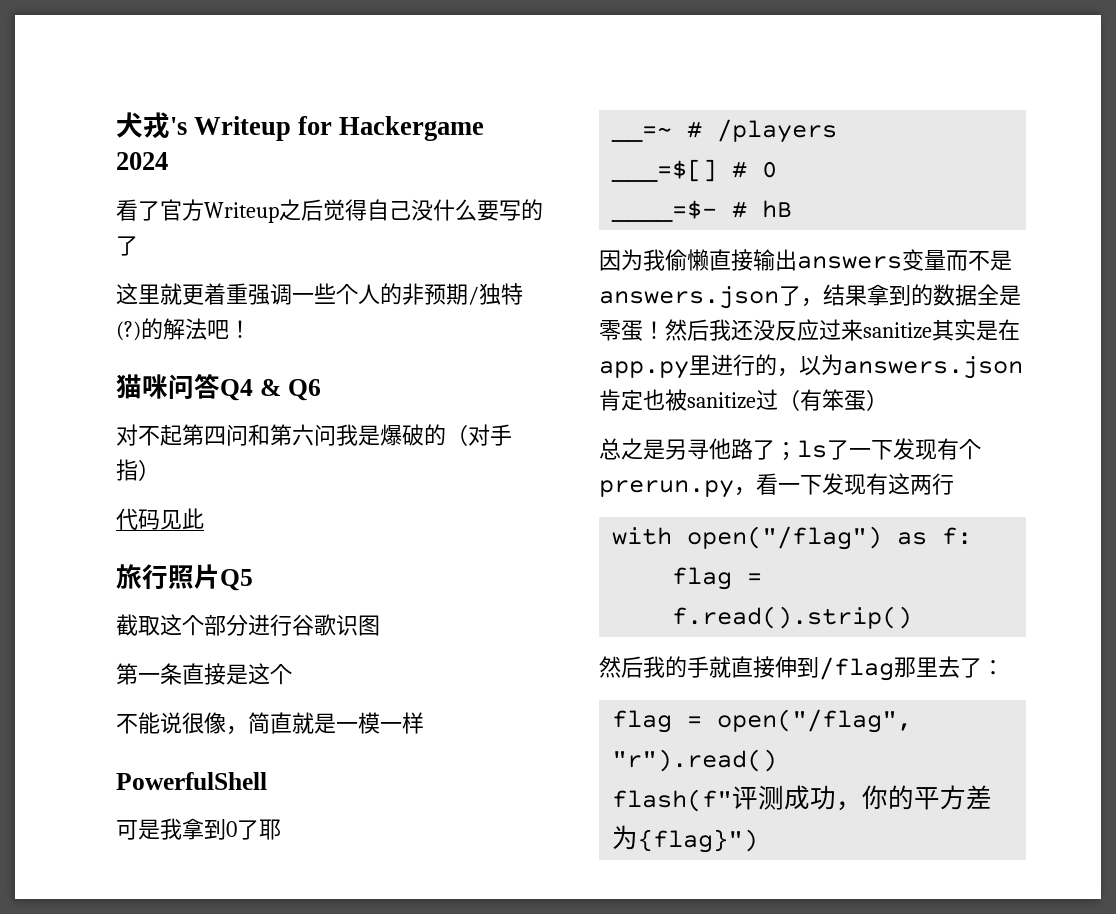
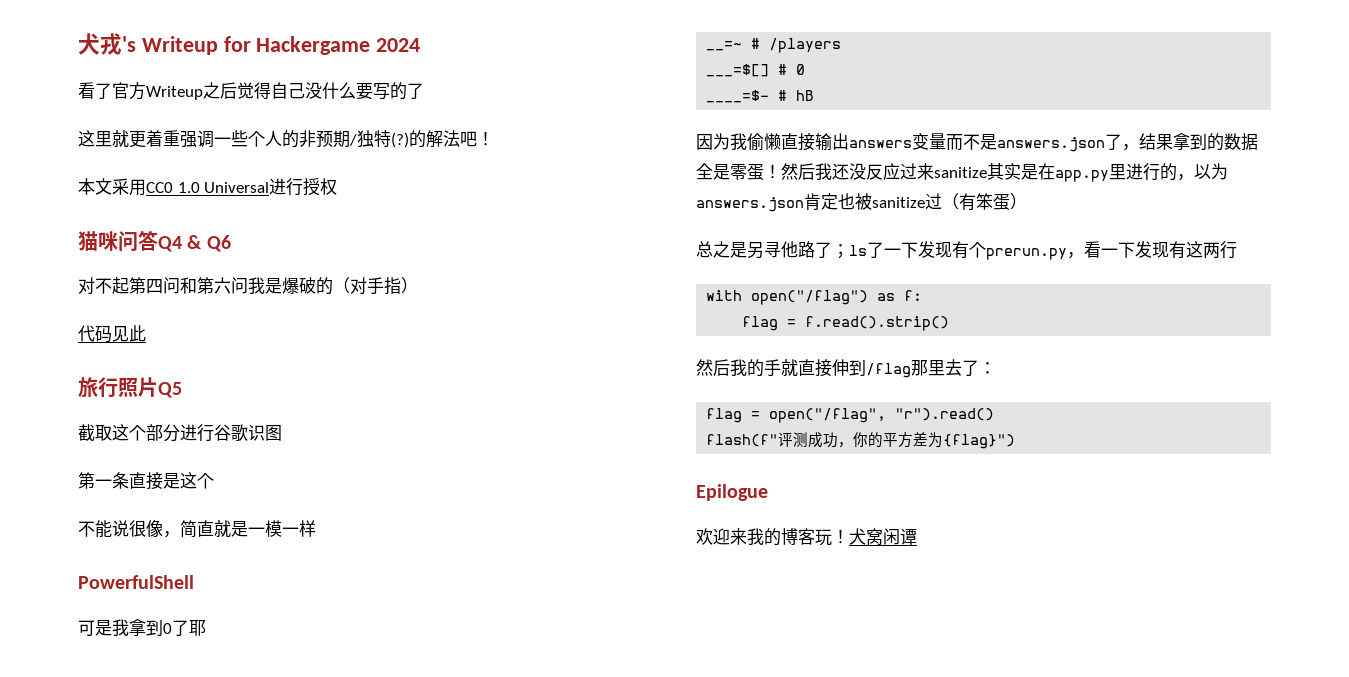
+ 本文采用CC0 1.0 Universal进行授权
+ Epilogue
+ 欢迎来我的博客玩！犬窝闲谭

